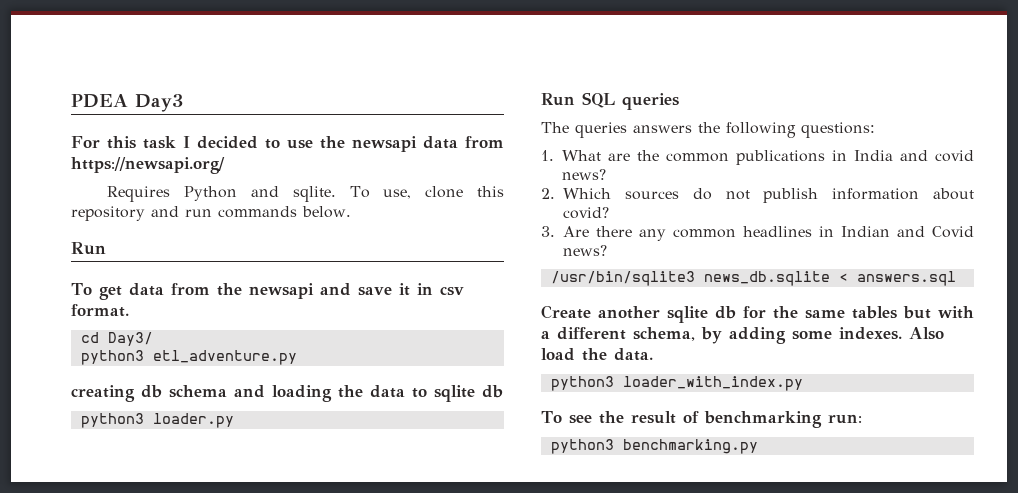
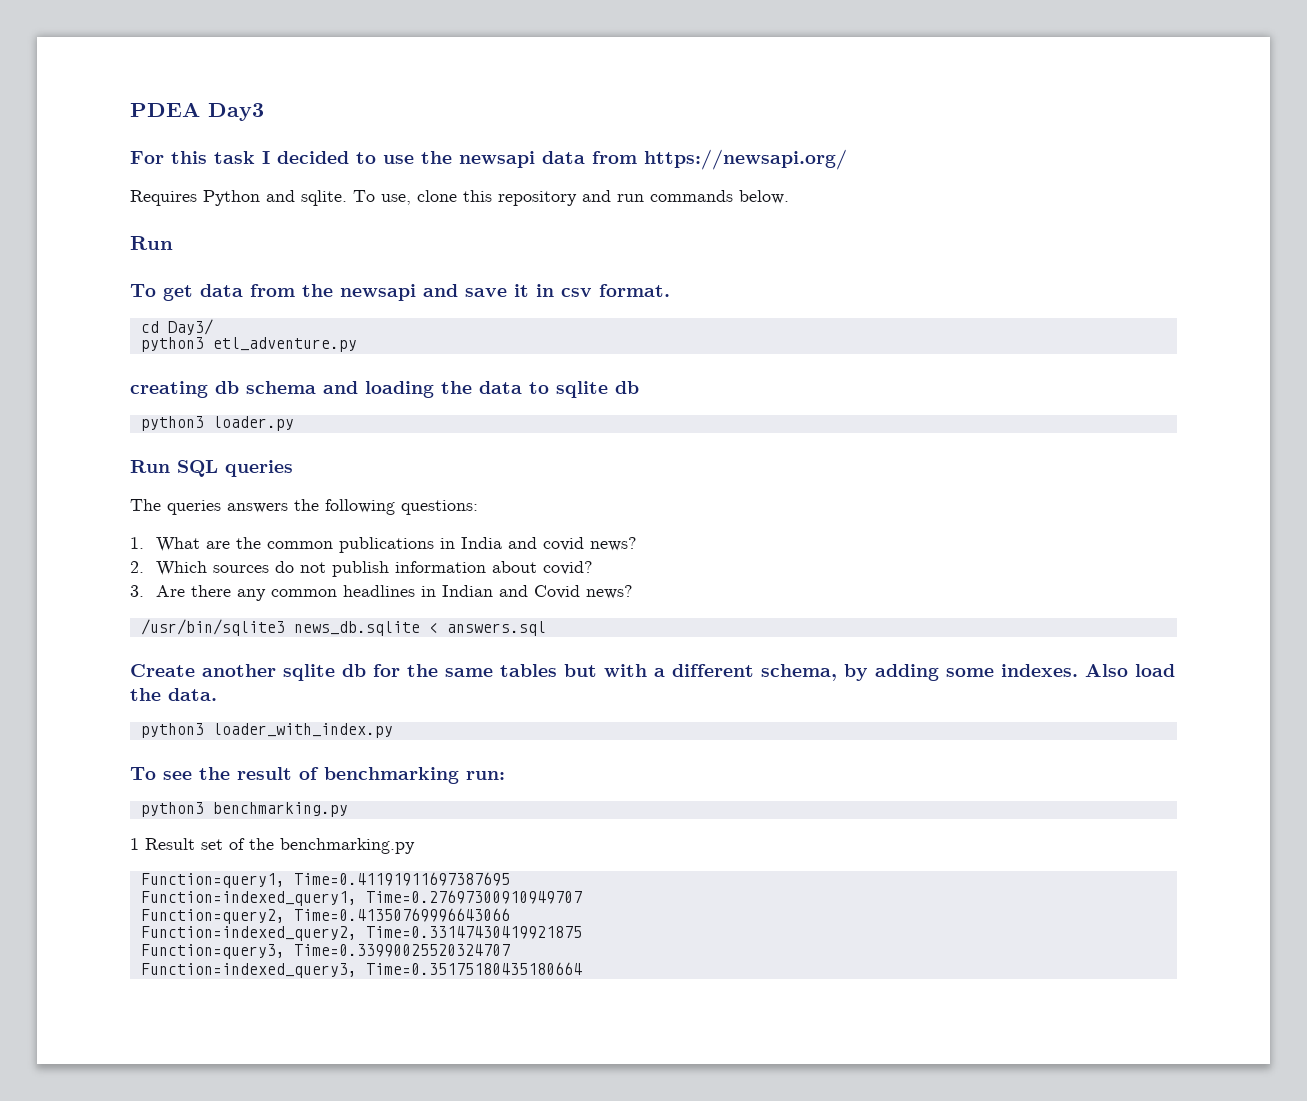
+ 1 Result set of the benchmarking.py
+ Function=query1, Time=0.41191911697387695
+ Function=indexed_query1, Time=0.27697300910949707
+ Function=query2, Time=0.41350769996643066
+ Function=indexed_query2, Time=0.33147430419921875
+ Function=query3, Time=0.33990025520324707
+ Function=indexed_query3, Time=0.35175180435180664

